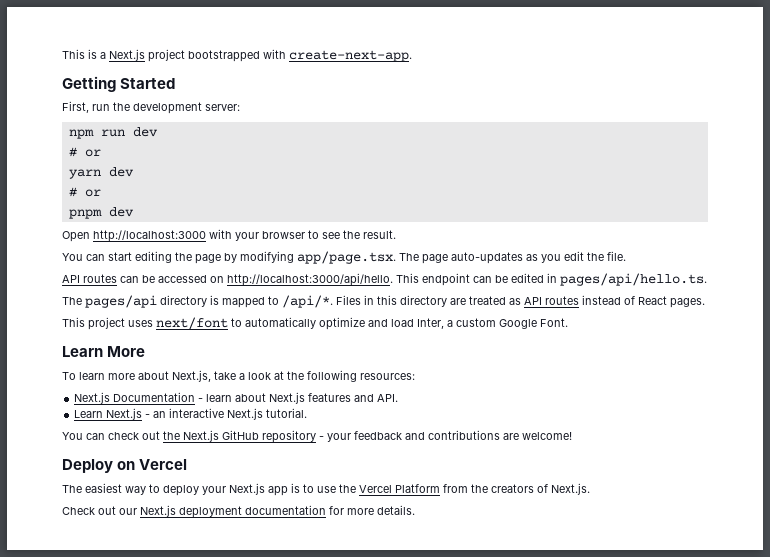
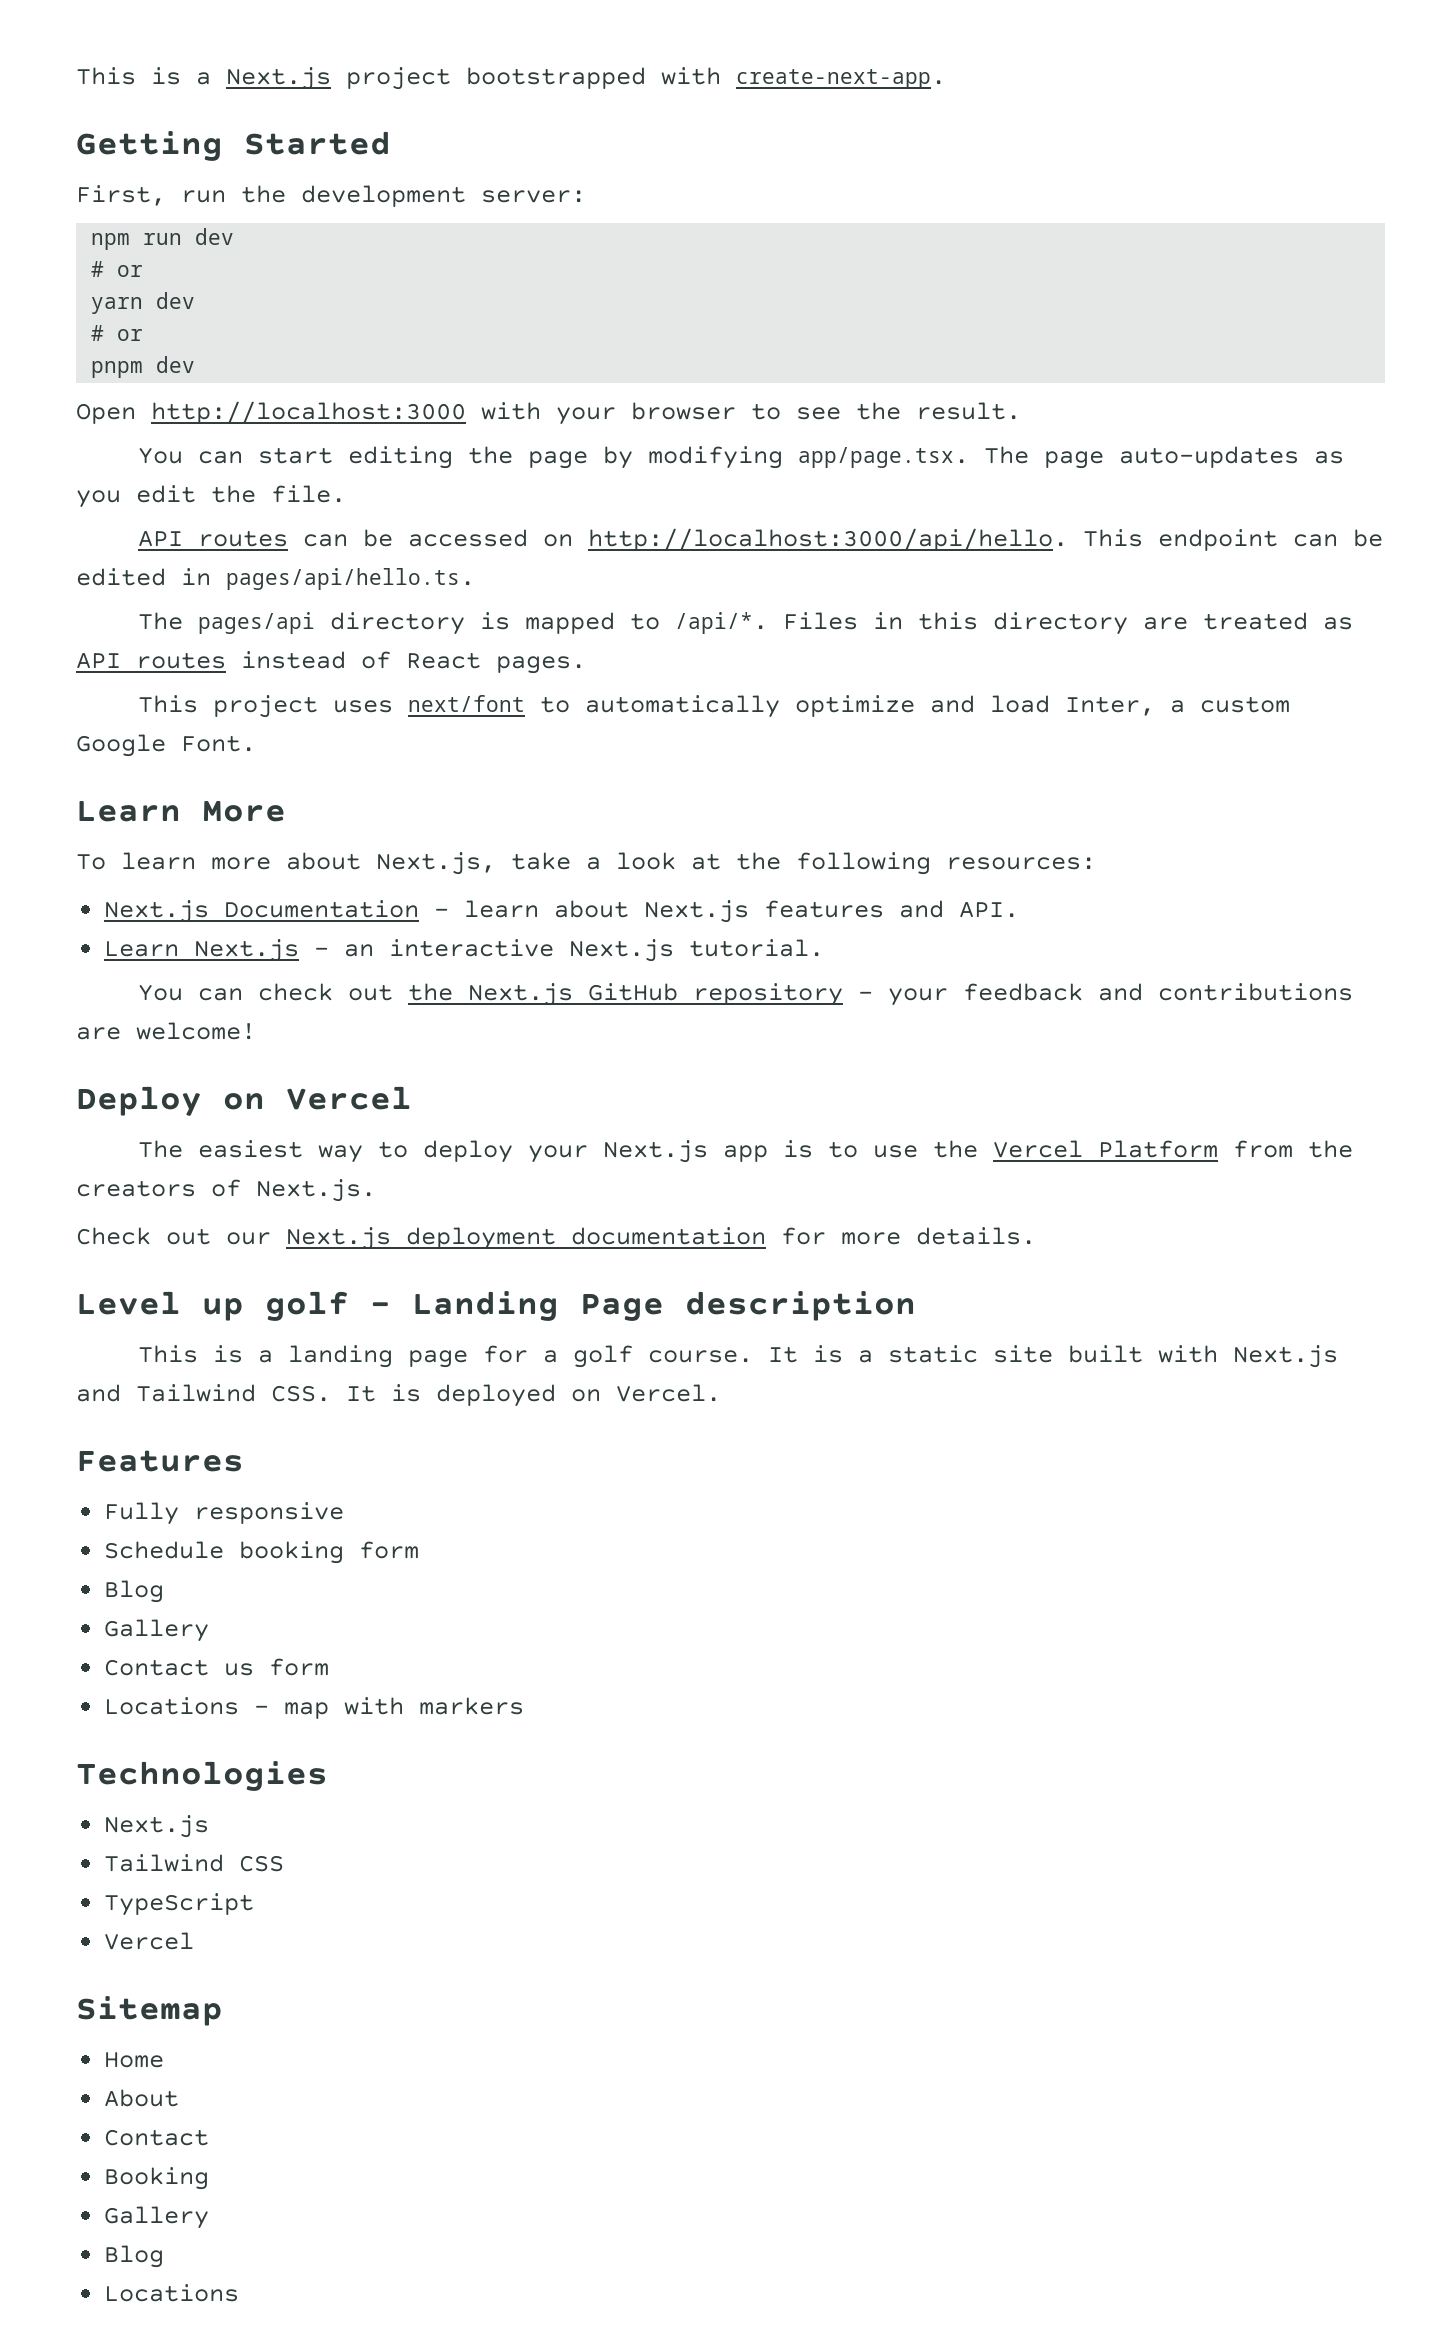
+ Level up golf - Landing Page description
+ This is a landing page for a golf course. It is a static site built with Next.js and Tailwind CSS. It is deployed on Vercel.
+ Features
+ Fully responsive
+ Schedule booking form
+ Blog
+ Gallery
+ Contact us form
+ Locations - map with markers
+ Technologies
+ Next.js
+ Tailwind CSS
+ TypeScript
+ Vercel
+ Sitemap
+ Home
+ About
+ Contact
+ Booking
+ Gallery
+ Blog
+ Locations

